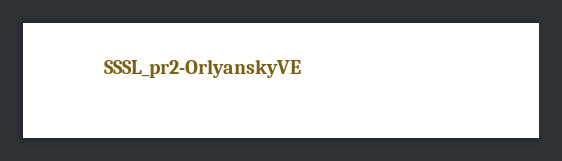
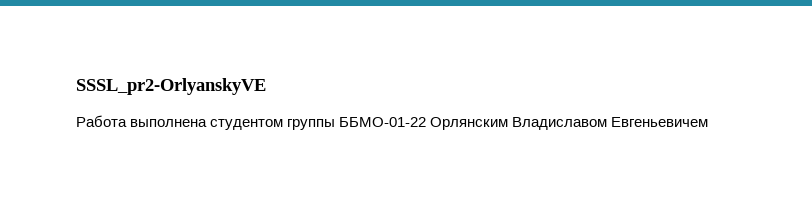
+ Работа выполнена студентом группы ББМО-01-22 Орлянским Владиславом Евгеньевичем

